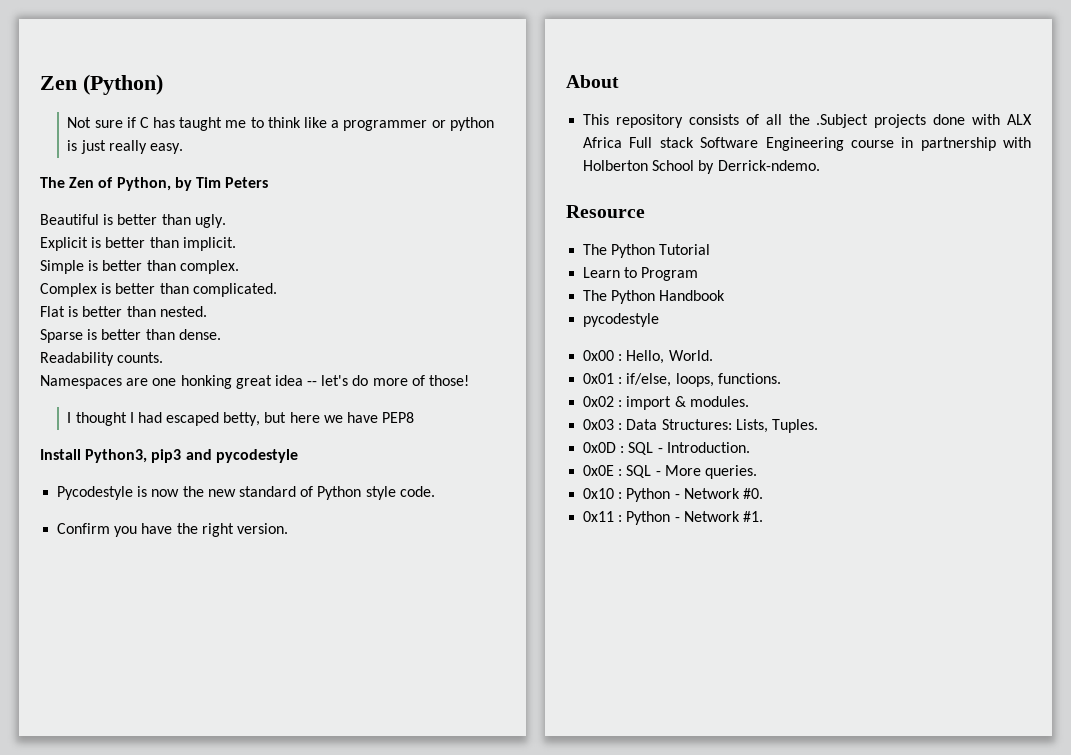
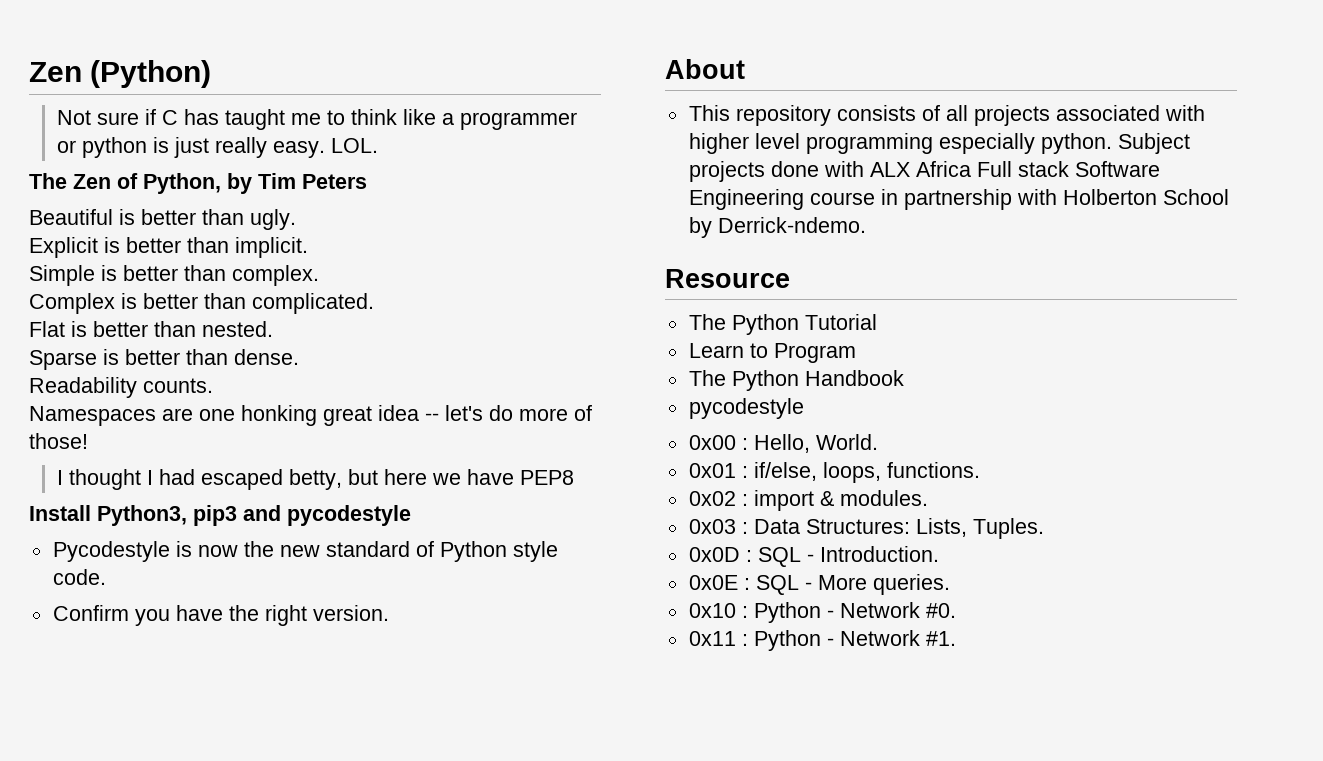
+ LOL.
- This repository consists of all the .Subject projects done with ALX Africa Full stack Software Engineering course in partnership with Holberton School by Derrick-ndemo.
+ This repository consists of all projects associated with higher level programming especially python. Subject projects done with ALX Africa Full stack Software Engineering course in partnership with Holberton School by Derrick-ndemo.

